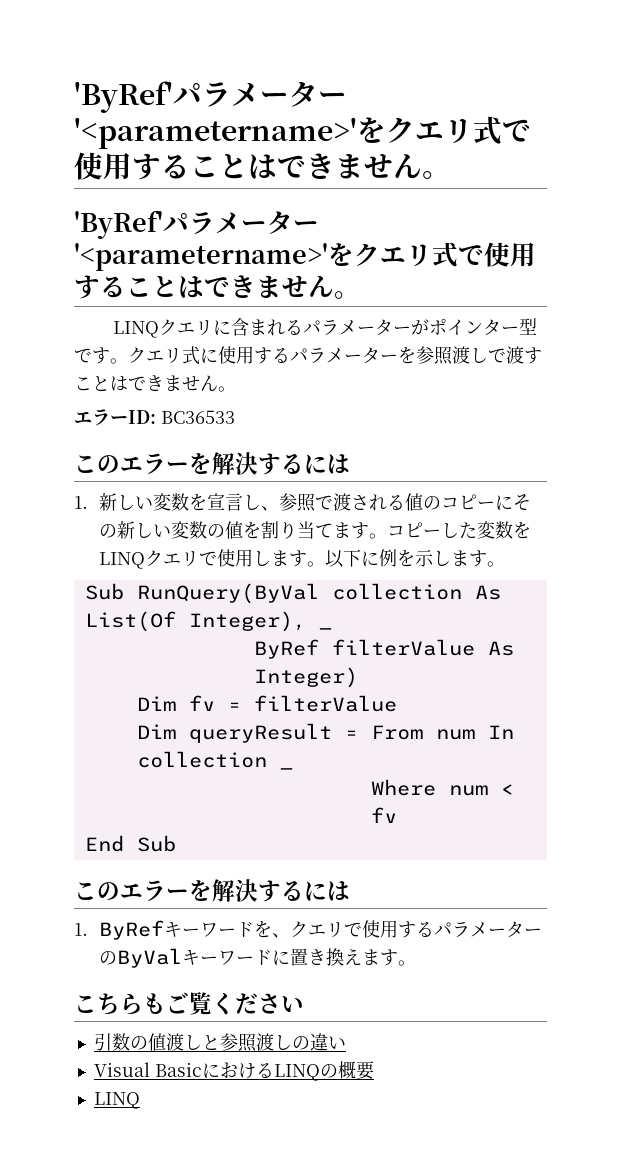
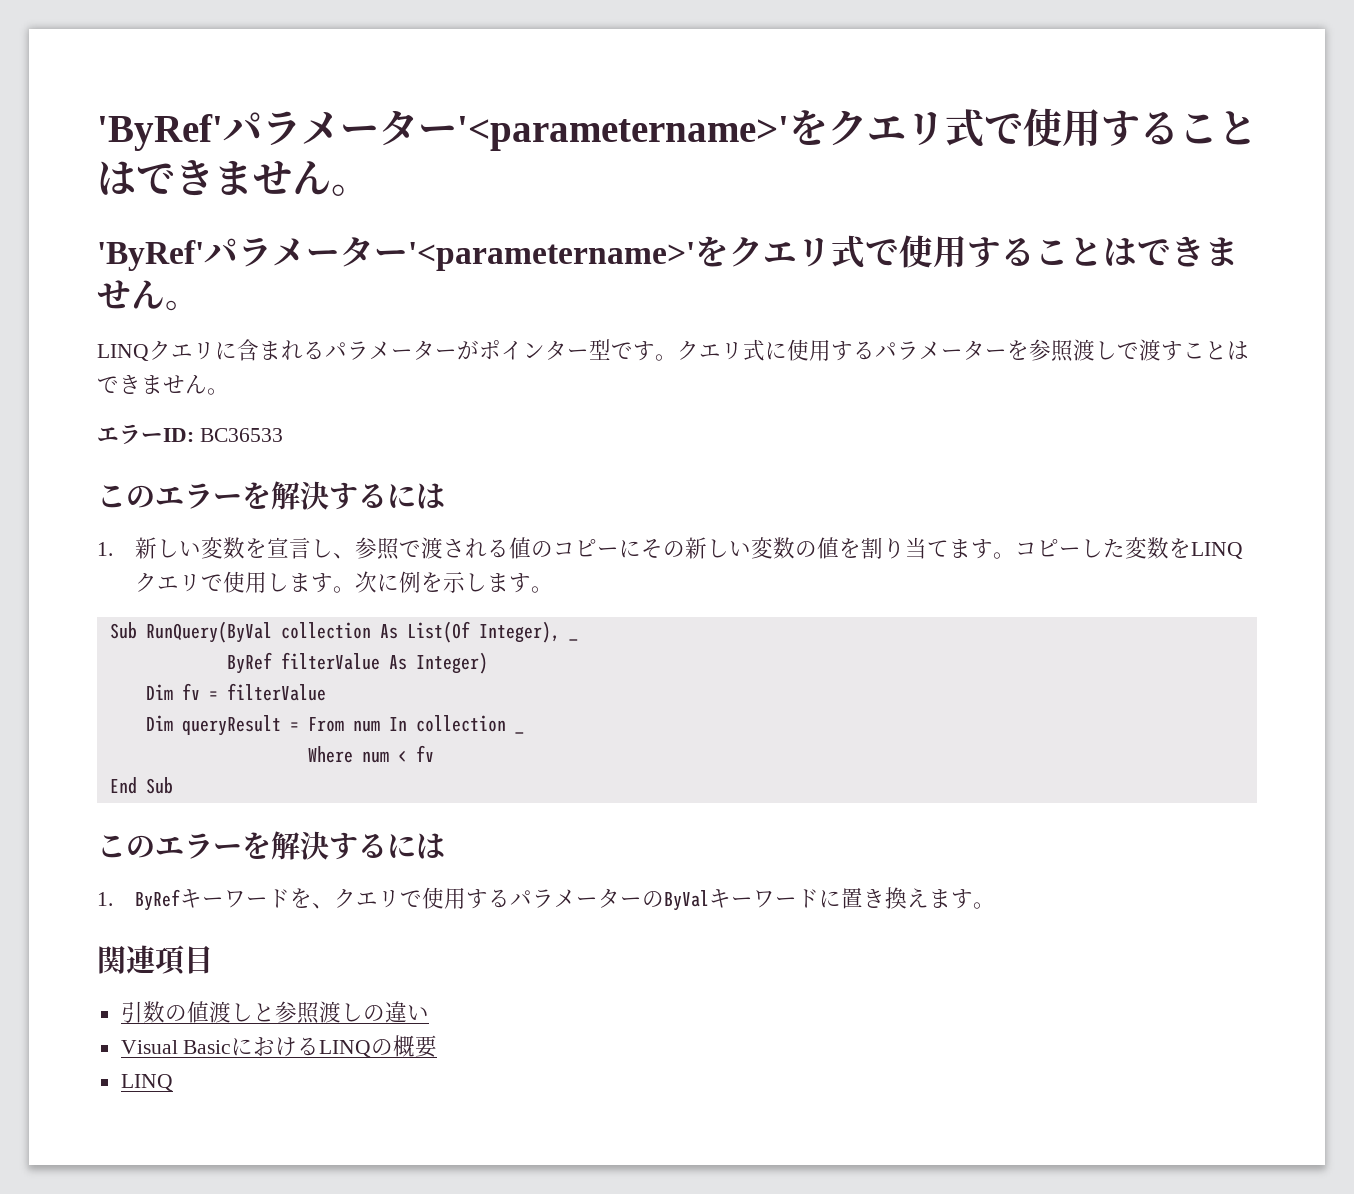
- 以下に例を示します。
+ 次に例を示します。
- こちらもご覧ください
+ 関連項目

